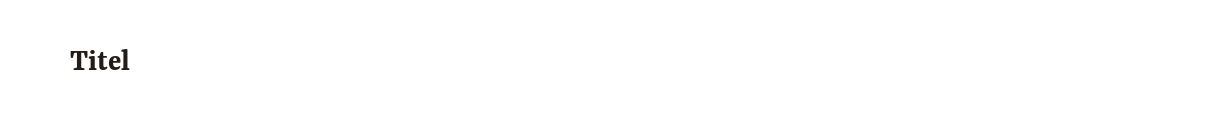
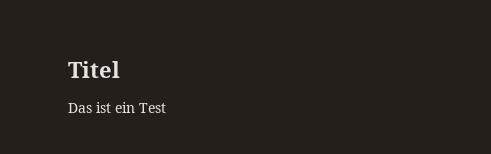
+ Das ist ein Test

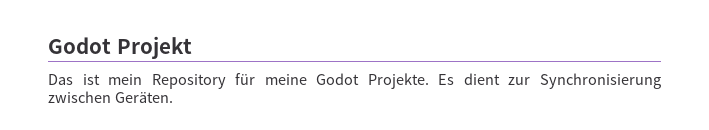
- Titel
+ Godot Projekt
- Das ist ein Test
+ Das ist mein Repository für meine Godot Projekte. Es dient zur Synchronisierung zwischen Geräten.

